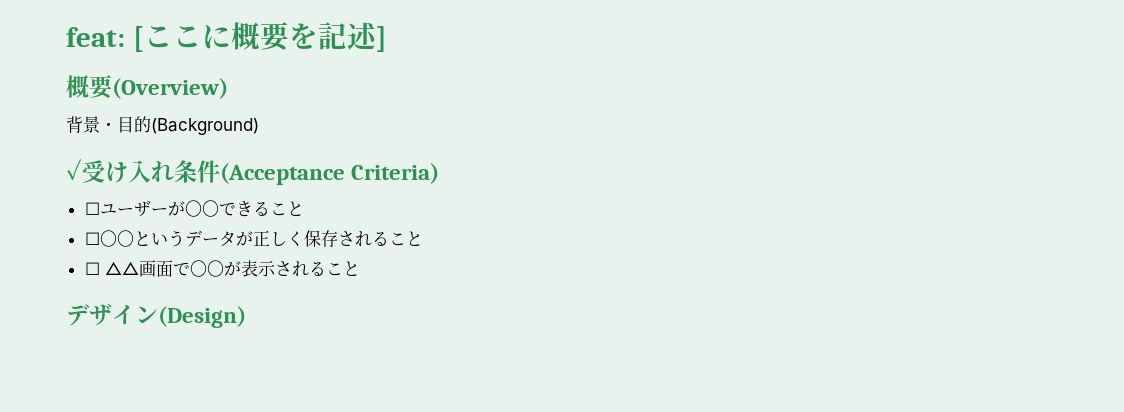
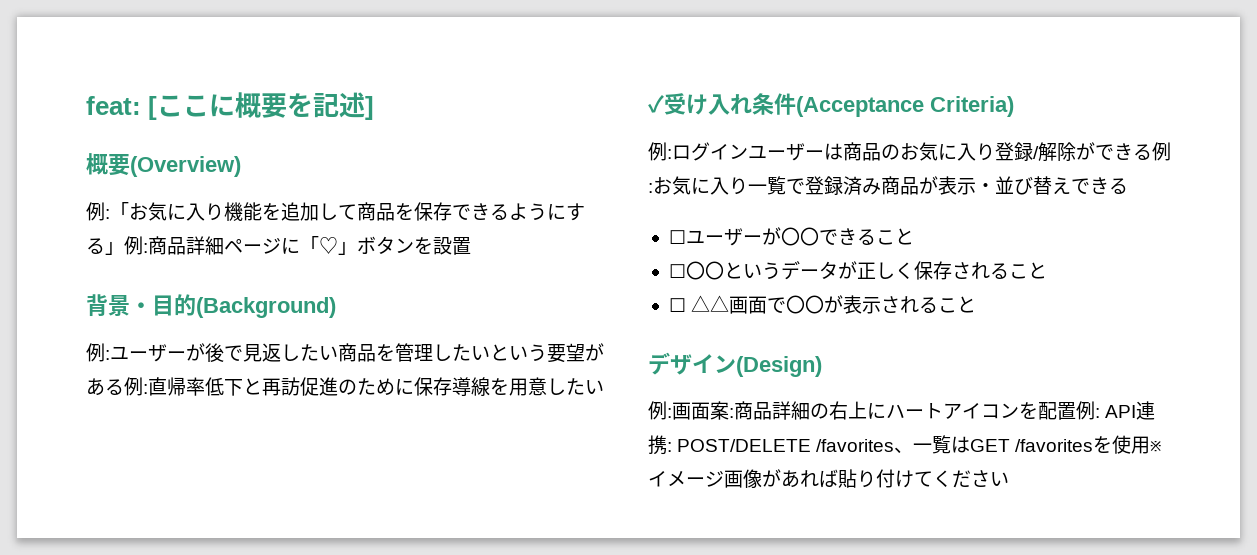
+ 例:「お気に入り機能を追加して商品を保存できるようにする」例:商品詳細ページに「♡」ボタンを設置
  背景・目的(Background)
+ 例:ユーザーが後で見返したい商品を管理したいという要望がある例:直帰率低下と再訪促進のために保存導線を用意したい
+ 例:ログインユーザーは商品のお気に入り登録/解除ができる例:お気に入り一覧で登録済み商品が表示・並び替えできる
+ 例:画面案:商品詳細の右上にハートアイコンを配置例: API連携: POST/DELETE /favorites、一覧はGET /favoritesを使用※イメージ画像があれば貼り付けてください

